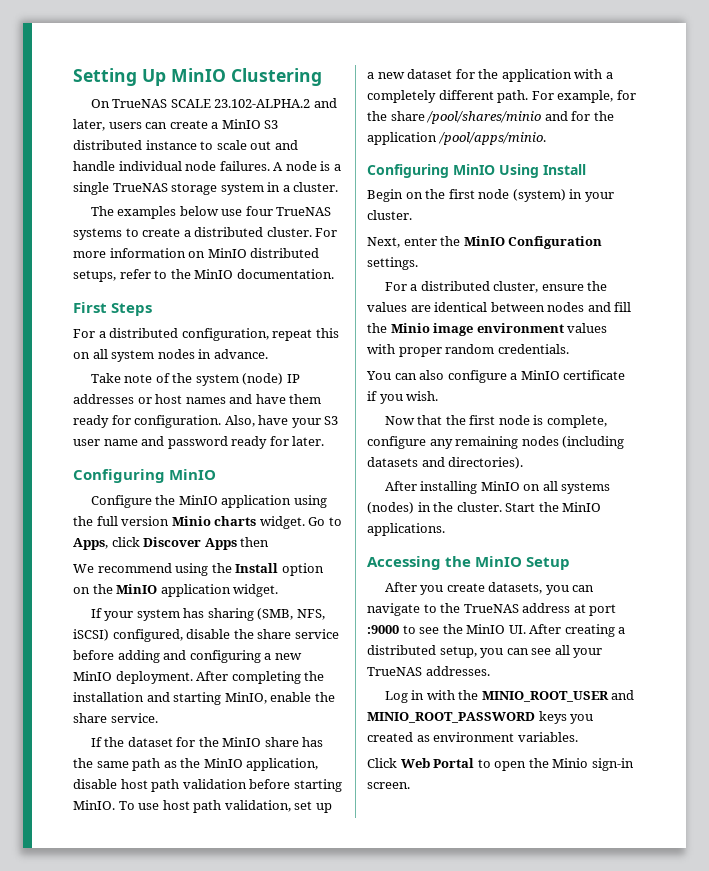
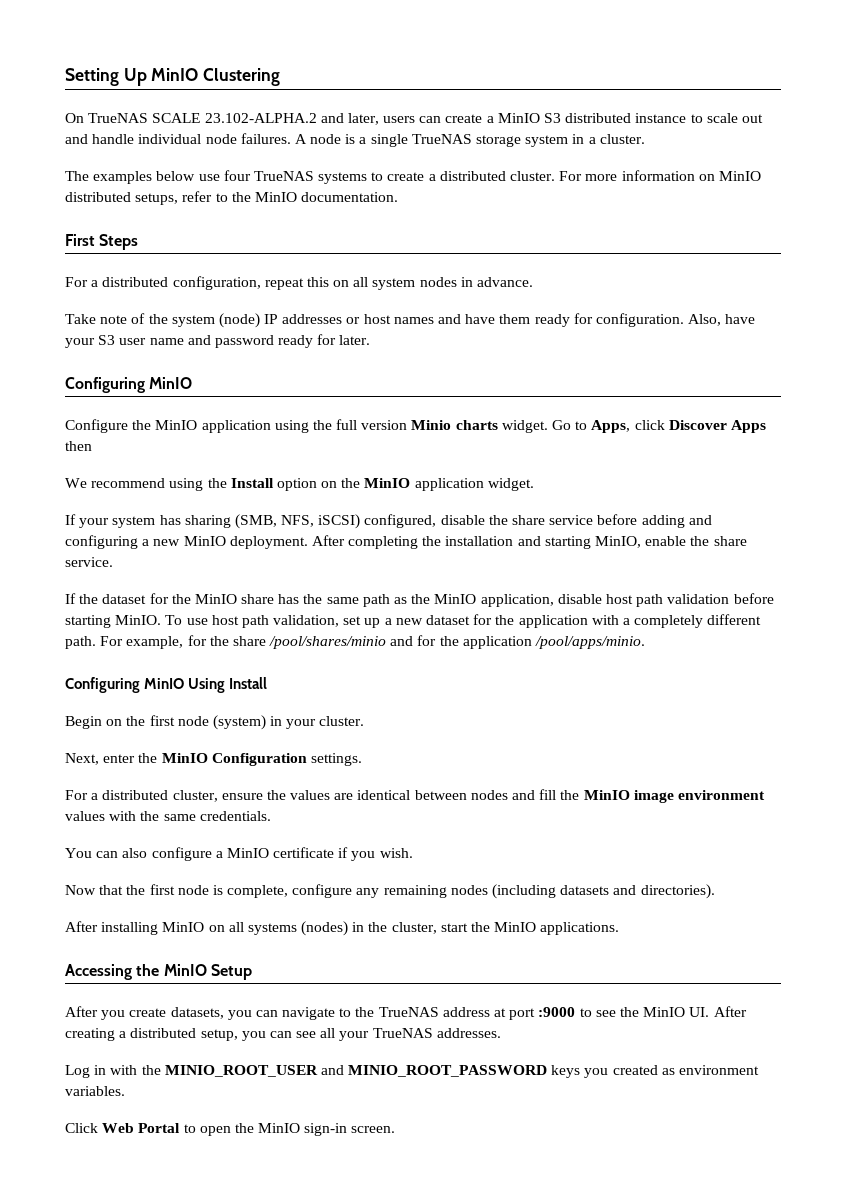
- For a distributed cluster, ensure the values are identical between nodes and fill the Minio image environment values with proper random credentials.
+ For a distributed cluster, ensure the values are identical between nodes and fill the MinIO image environment values with the same credentials.
- After installing MinIO on all systems (nodes) in the cluster. Start the MinIO applications.
+ After installing MinIO on all systems (nodes) in the cluster, start the MinIO applications.
- Click Web Portal to open the Minio sign-in screen.
+ Click Web Portal to open the MinIO sign-in screen.

